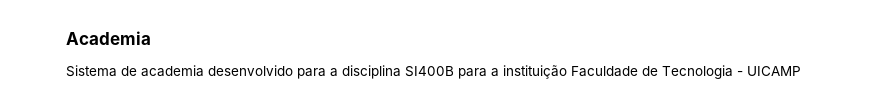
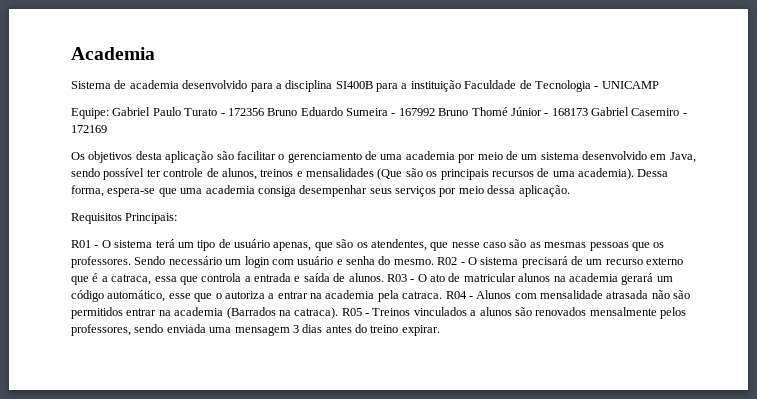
- Sistema de academia desenvolvido para a disciplina SI400B para a instituição Faculdade de Tecnologia - UICAMP
+ Sistema de academia desenvolvido para a disciplina SI400B para a instituição Faculdade de Tecnologia - UNICAMP
+ Equipe: Gabriel Paulo Turato - 172356 Bruno Eduardo Sumeira - 167992 Bruno Thomé Júnior - 168173 Gabriel Casemiro - 172169
+ Os objetivos desta aplicação são facilitar o gerenciamento de uma academia por meio de um sistema desenvolvido em Java, sendo possível ter controle de alunos, treinos e mensalidades (Que são os principais recursos de uma academia). Dessa forma, espera-se que uma academia consiga desempenhar seus serviços por meio dessa aplicação.
+ Requisitos Principais:
+ R01 - O sistema terá um tipo de usuário apenas, que são os atendentes, que nesse caso são as mesmas pessoas que os professores. Sendo necessário um login com usuário e senha do mesmo. R02 - O sistema precisará de um recurso externo que é a catraca, essa que controla a entrada e saída de alunos. R03 - O ato de matricular alunos na academia gerará um código automático, esse que o autoriza a entrar na academia pela catraca. R04 - Alunos com mensalidade atrasada não são permitidos entrar na academia (Barrados na catraca). R05 - Treinos vinculados a alunos são renovados mensalmente pelos professores, sendo enviada uma mensagem 3 dias antes do treino expirar.

